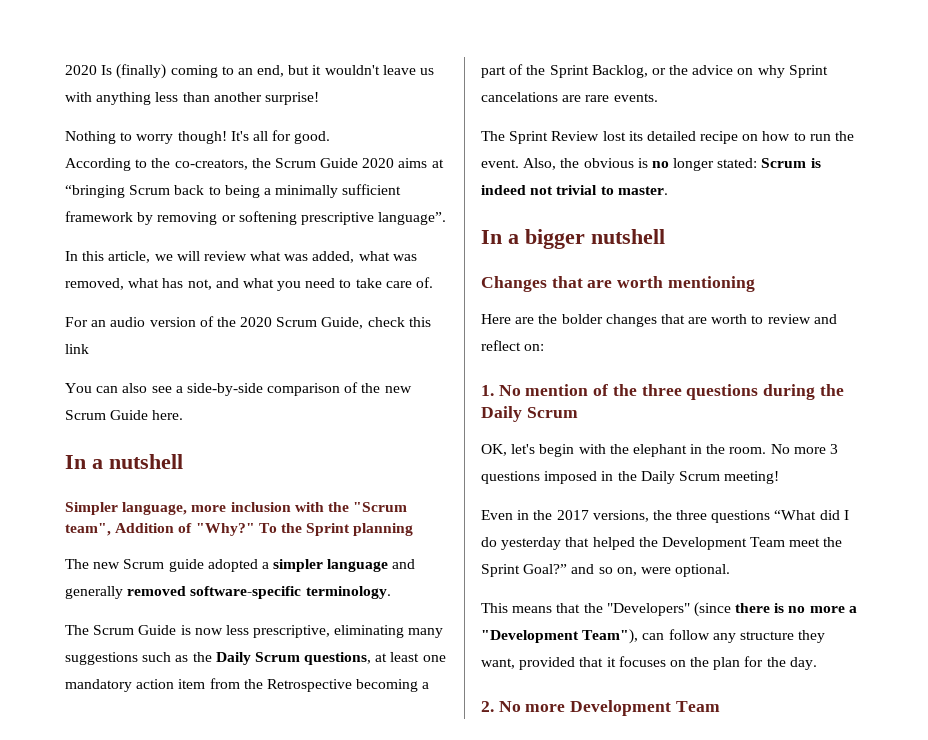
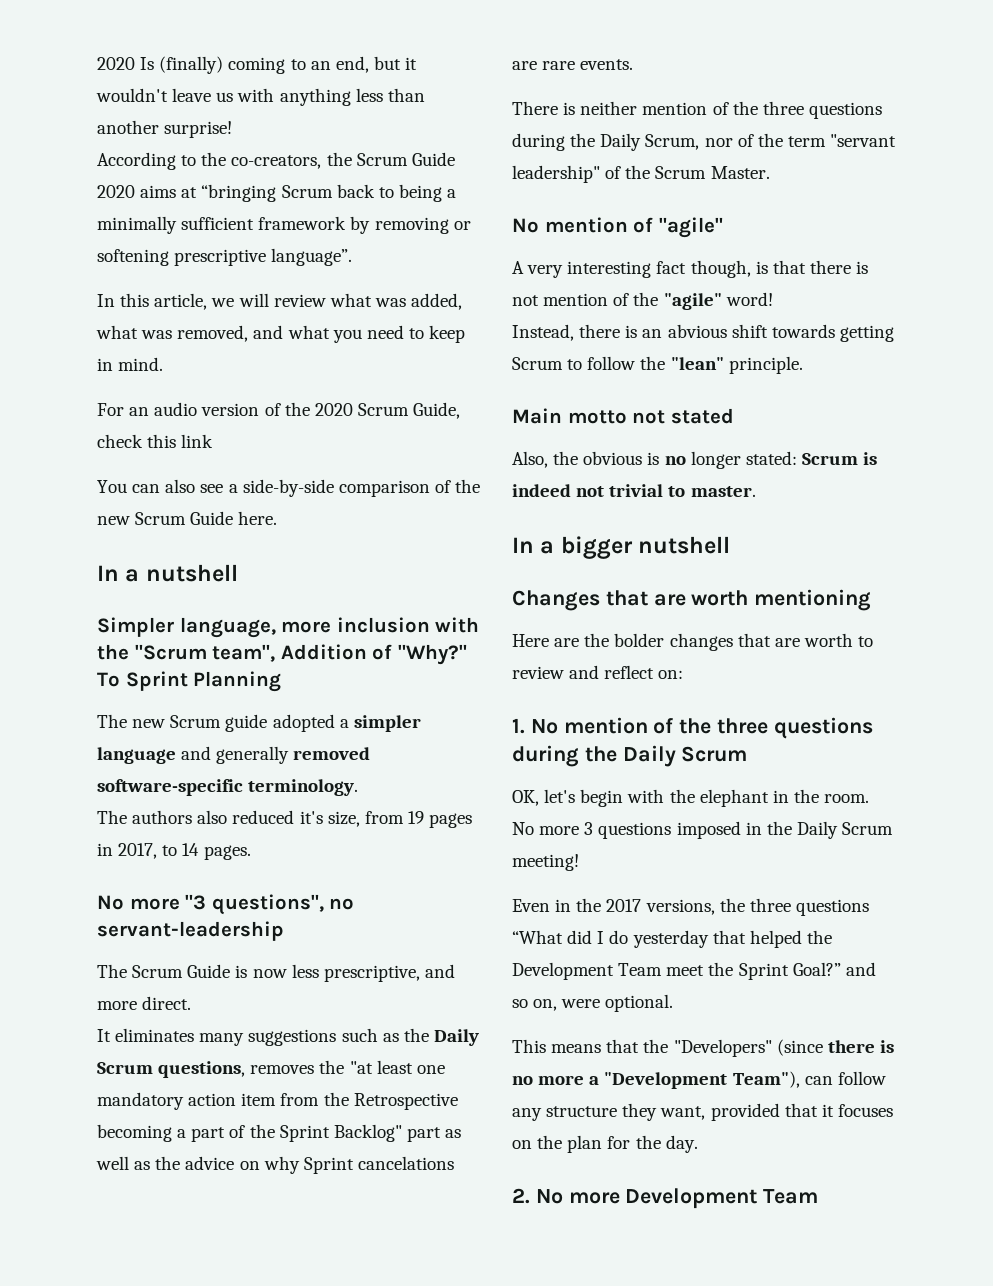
- Nothing to worry though! It's all for good.
- In this article, we will review what was added, what was removed, what has not, and what you need to take care of.
+ In this article, we will review what was added, what was removed, and what you need to keep in mind.
- To the Sprint planning
+ To Sprint Planning
+ The authors also reduced it's size, from 19 pages in 2017, to 14 pages.
+ No more "3 questions", no servant-leadership
- The Scrum Guide is now less prescriptive, eliminating many suggestions such as the Daily Scrum questions, at least one mandatory action item from the Retrospective becoming a part of the Sprint Backlog, or the advice on why Sprint cancelations are rare events.
+ The Scrum Guide is now less prescriptive, and more direct.
+ It eliminates many suggestions such as the Daily Scrum questions, removes the "at least one mandatory action item from the Retrospective becoming a part of the Sprint Backlog" part as well as the advice on why Sprint cancelations are rare events.
- The Sprint Review lost its detailed recipe on how to run the event. Also, the obvious is no longer stated: Scrum is indeed not trivial to master.
+ There is neither mention of the three questions during the Daily Scrum, nor of the term "servant leadership" of the Scrum Master.
+ No mention of "agile"
+ A very interesting fact though, is that there is not mention of the "agile" word!
+ Instead, there is an abvious shift towards getting Scrum to follow the "lean" principle.
+ Main motto not stated
+ Also, the obvious is no longer stated: Scrum is indeed not trivial to master.

